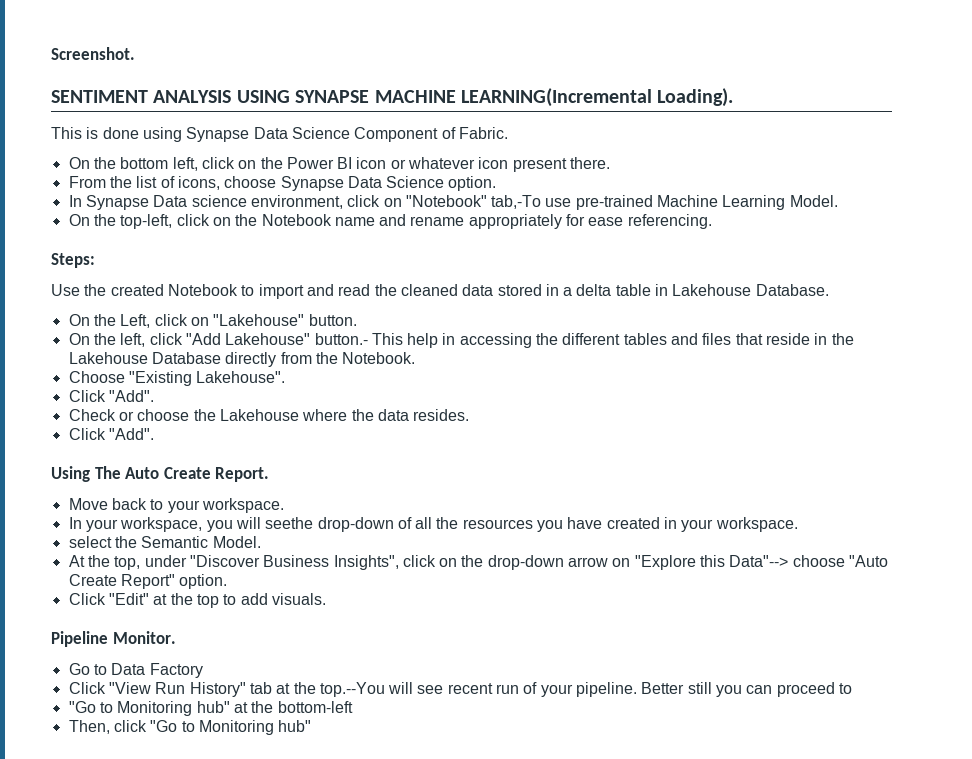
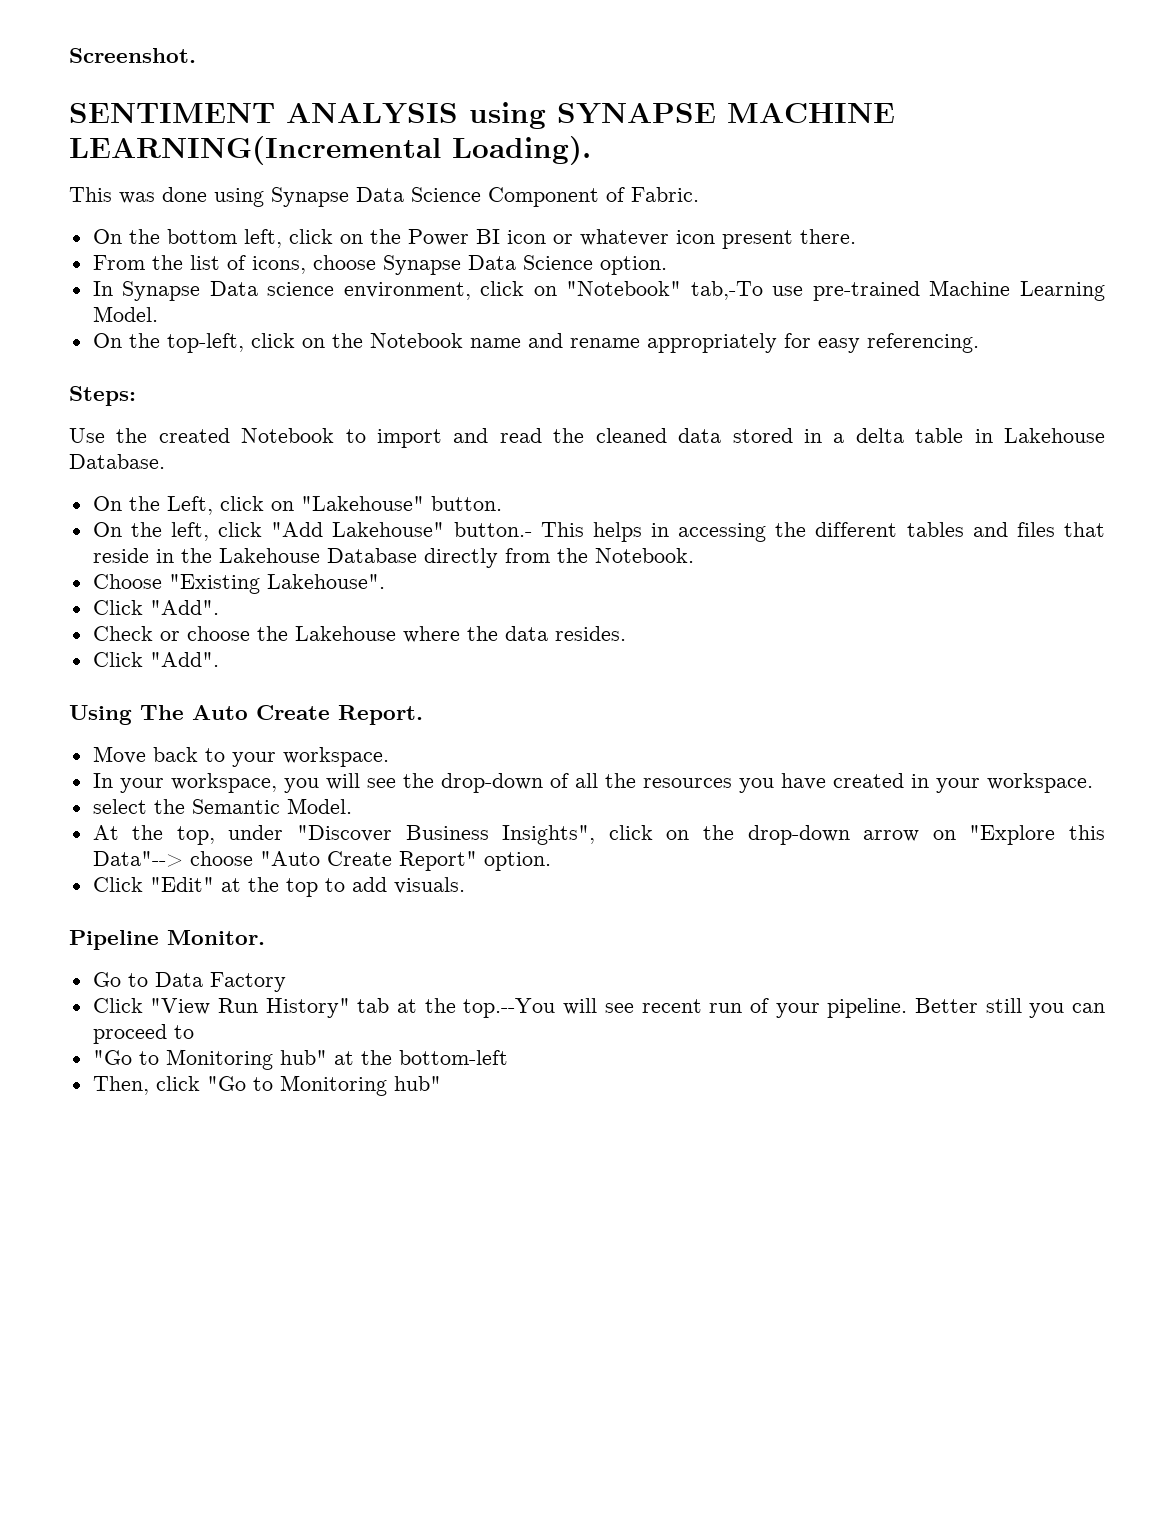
- SENTIMENT ANALYSIS USING SYNAPSE MACHINE LEARNING(Incremental Loading).
+ SENTIMENT ANALYSIS using SYNAPSE MACHINE LEARNING(Incremental Loading).
- This is done using Synapse Data Science Component of Fabric.
+ This was done using Synapse Data Science Component of Fabric.
- On the top-left, click on the Notebook name and rename appropriately for ease referencing.
+ On the top-left, click on the Notebook name and rename appropriately for easy referencing.
- On the left, click "Add Lakehouse" button.- This help in accessing the different tables and files that reside in the Lakehouse Database directly from the Notebook.
+ On the left, click "Add Lakehouse" button.- This helps in accessing the different tables and files that reside in the Lakehouse Database directly from the Notebook.
- In your workspace, you will seethe drop-down of all the resources you have created in your workspace.
+ In your workspace, you will see the drop-down of all the resources you have created in your workspace.

